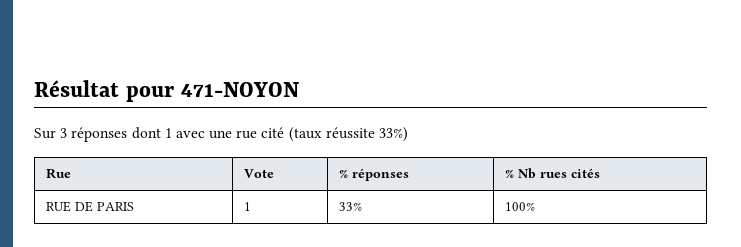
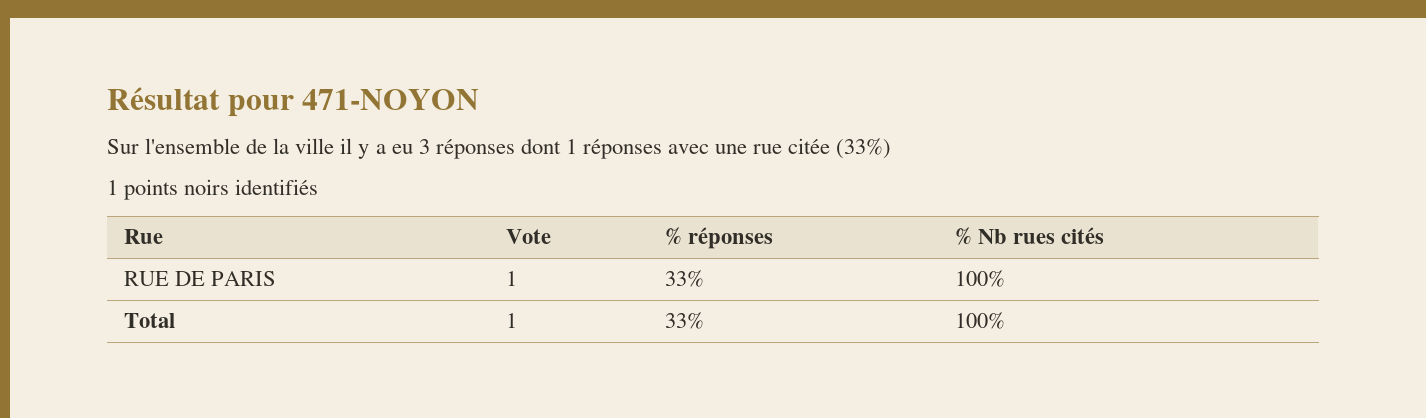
- Sur 3 réponses dont 1 avec une rue cité (taux réussite 33%)
+ Sur l'ensemble de la ville il y a eu 3 réponses dont 1 réponses avec une rue citée (33%)
+ 1 points noirs identifiés
+ Total | 1 | 33% | 100%

